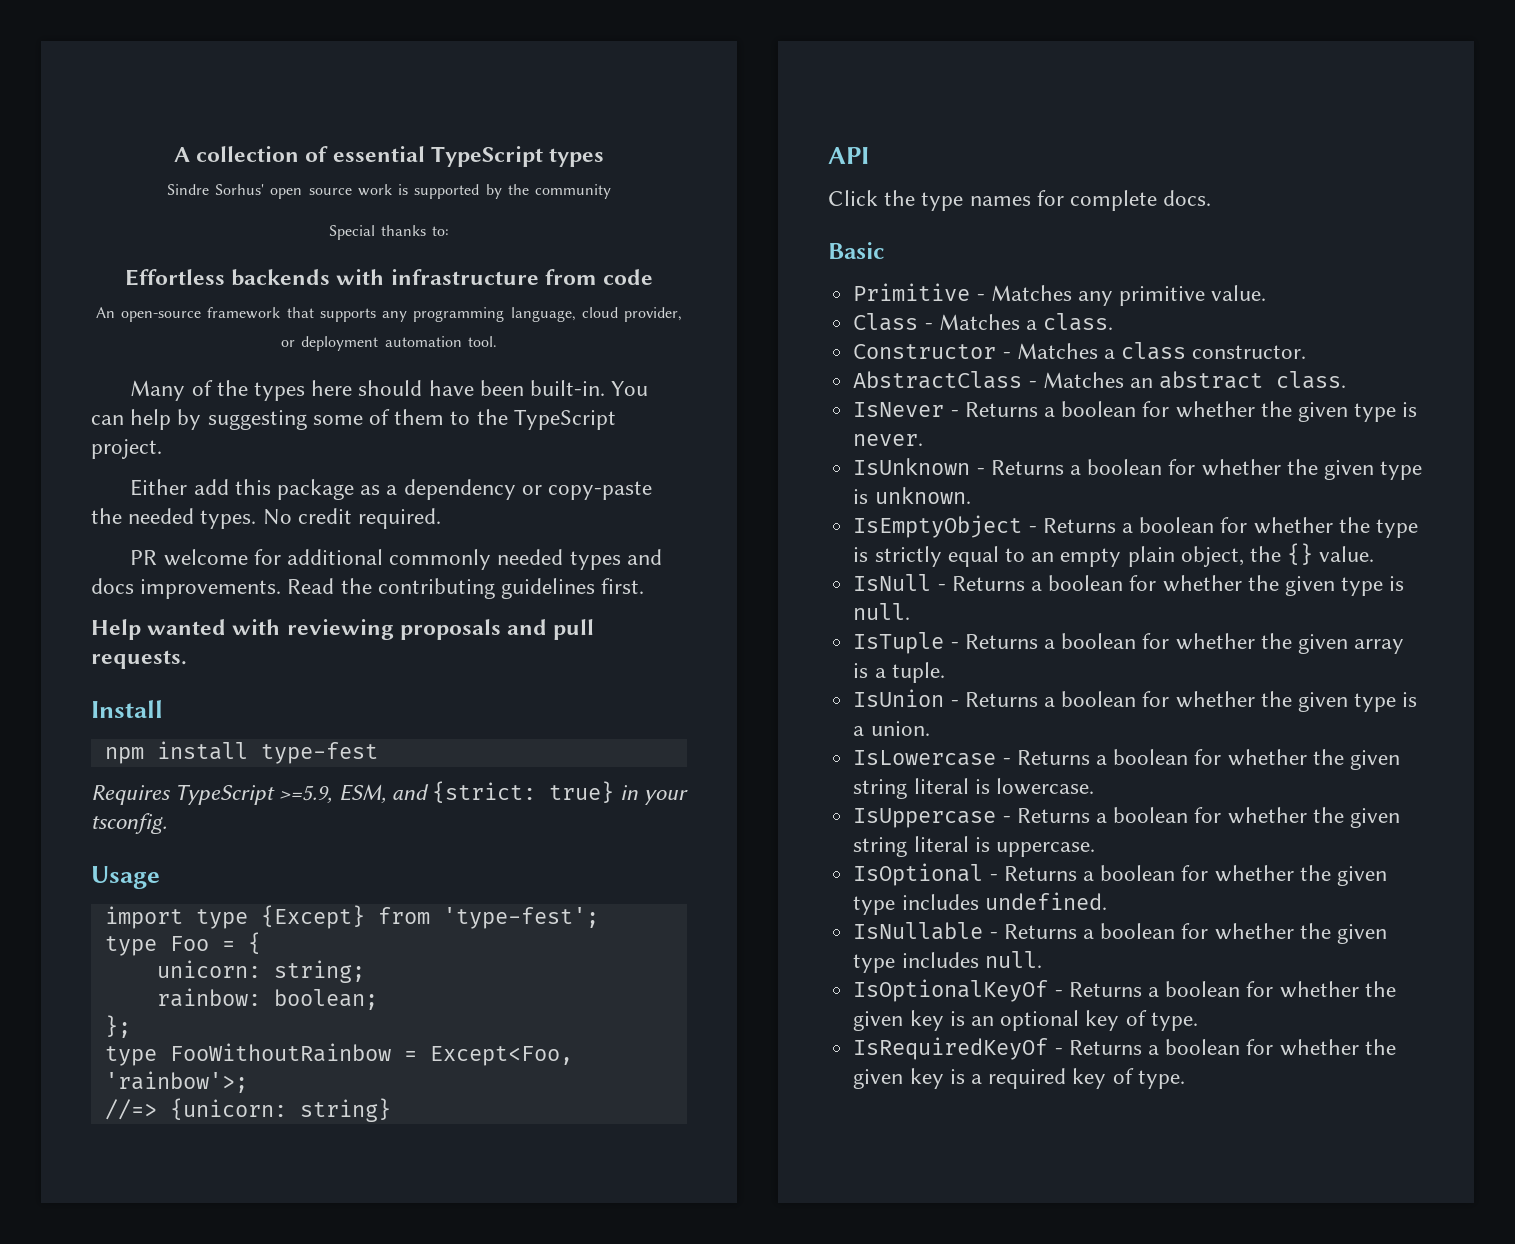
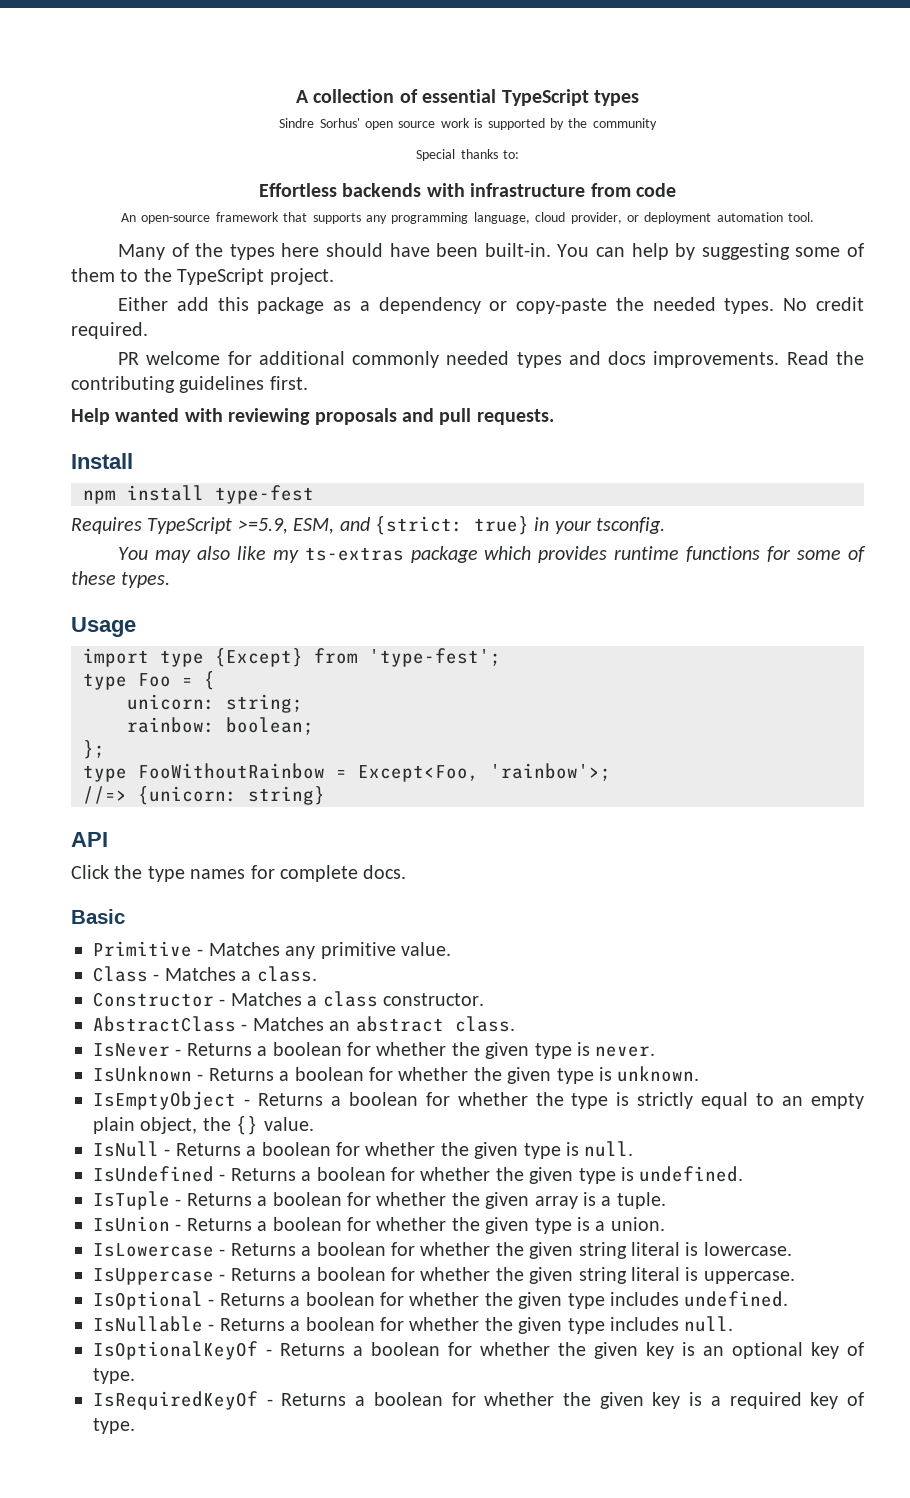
+ You may also like my ts-extras package which provides runtime functions for some of these types.
+ IsUndefined - Returns a boolean for whether the given type is undefined.

